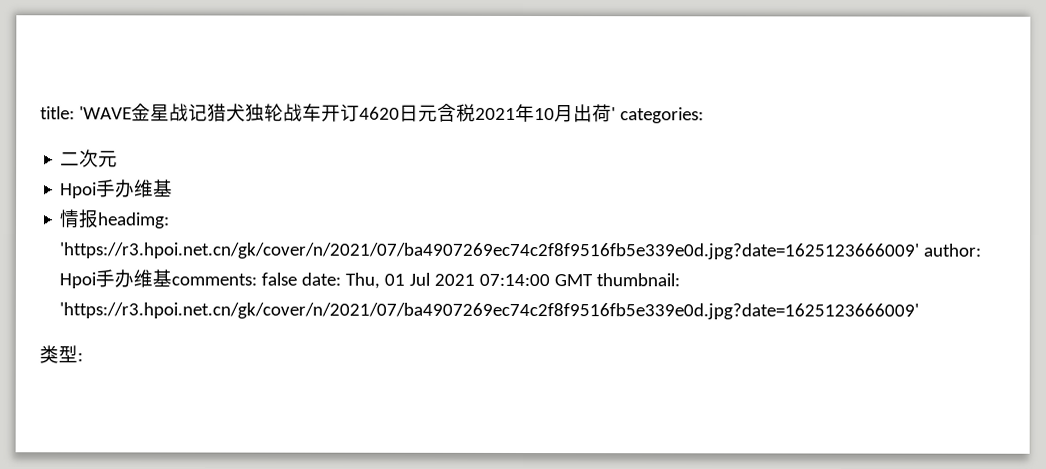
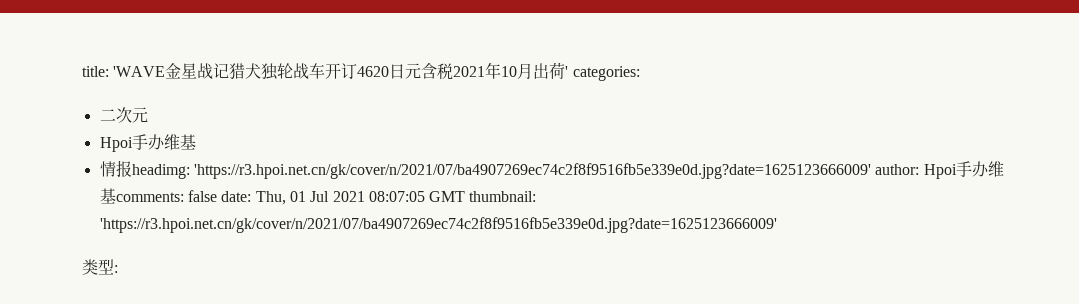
- 情报headimg: 'https://r3.hpoi.net.cn/gk/cover/n/2021/07/ba4907269ec74c2f8f9516fb5e339e0d.jpg?date=1625123666009' author: Hpoi手办维基comments: false date: Thu, 01 Jul 2021 07:14:00 GMT thumbnail: 'https://r3.hpoi.net.cn/gk/cover/n/2021/07/ba4907269ec74c2f8f9516fb5e339e0d.jpg?date=1625123666009'
+ 情报headimg: 'https://r3.hpoi.net.cn/gk/cover/n/2021/07/ba4907269ec74c2f8f9516fb5e339e0d.jpg?date=1625123666009' author: Hpoi手办维基comments: false date: Thu, 01 Jul 2021 08:07:05 GMT thumbnail: 'https://r3.hpoi.net.cn/gk/cover/n/2021/07/ba4907269ec74c2f8f9516fb5e339e0d.jpg?date=1625123666009'

